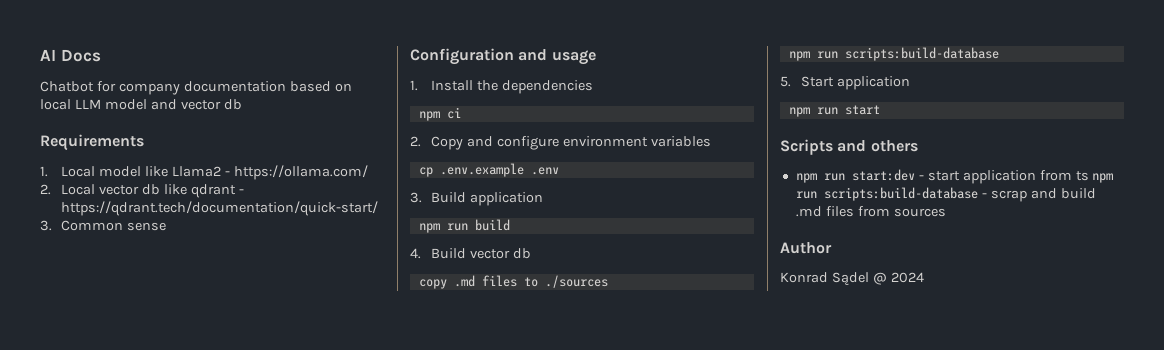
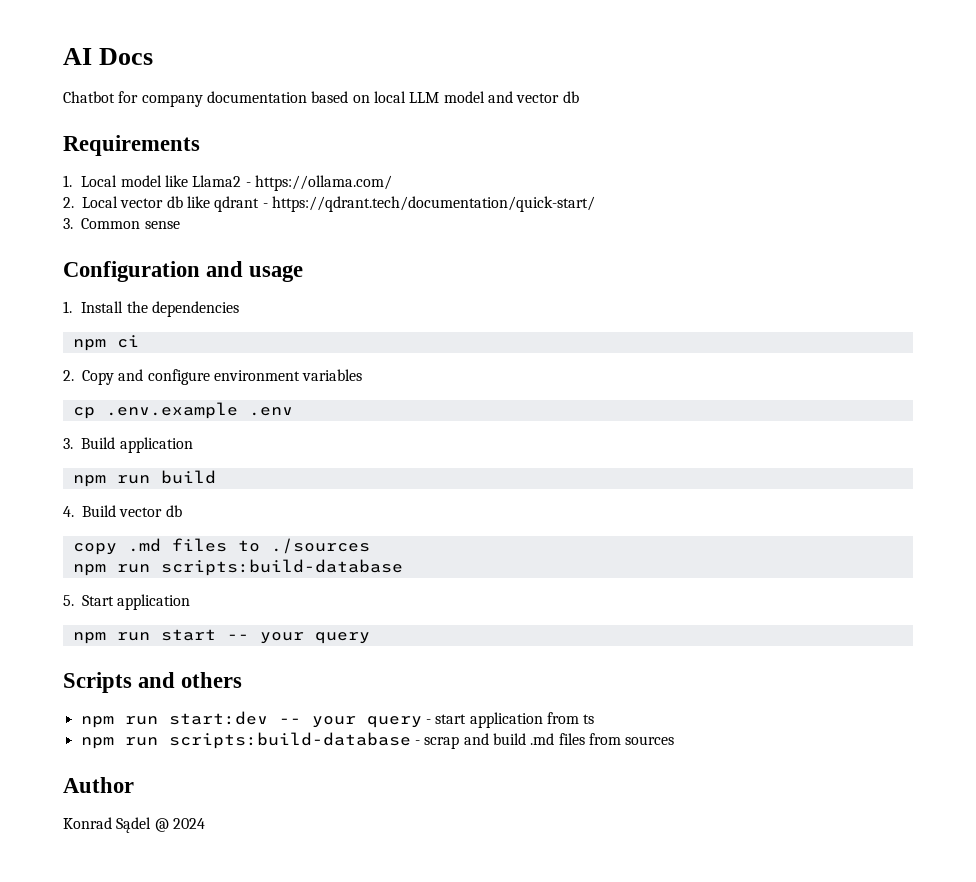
- npm run start
+ npm run start -- your query
- npm run start:dev - start application from ts npm run scripts:build-database - scrap and build .md files from sources
+ npm run start:dev -- your query - start application from ts
+ npm run scripts:build-database - scrap and build .md files from sources

